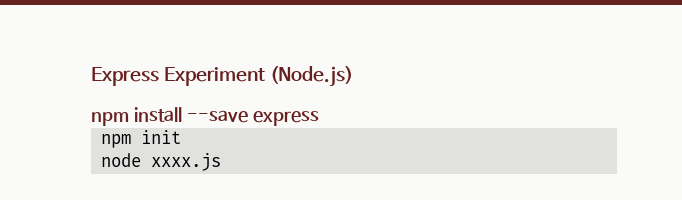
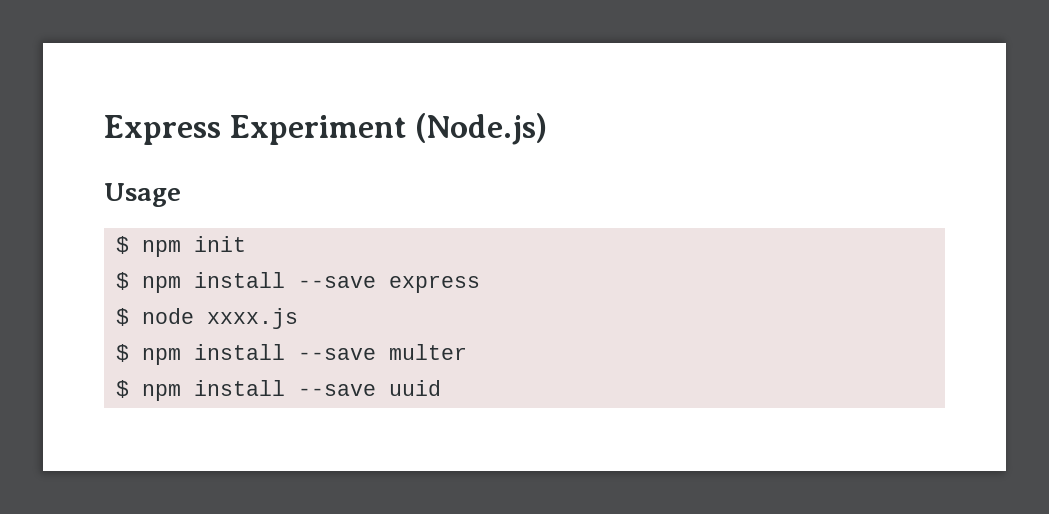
- npm install --save express
+ Usage
+ $ npm init
+ $ npm install --save express
- npm init
- node xxxx.js
+ $ node xxxx.js
+ $ npm install --save multer
+ $ npm install --save uuid

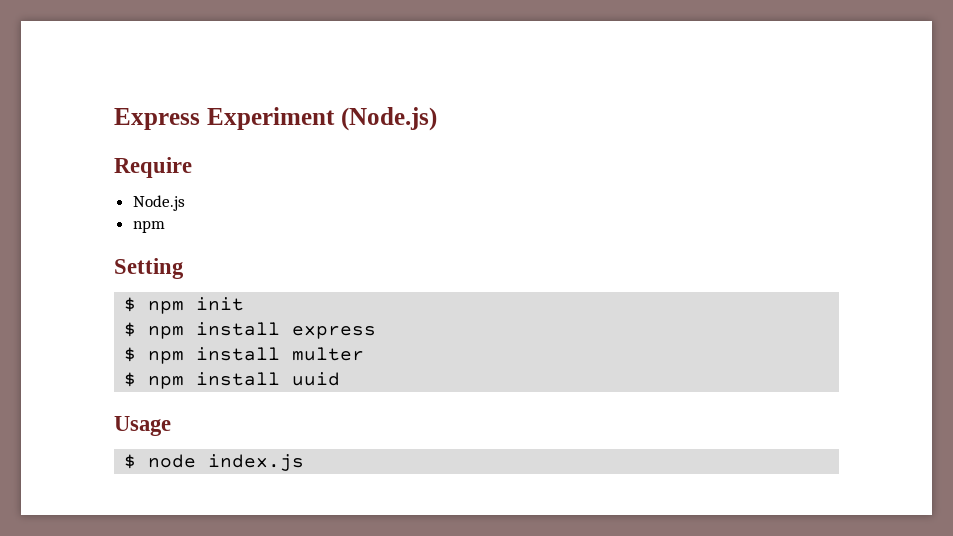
- Usage
+ Require
+ Node.js
+ npm
+ Setting
- $ npm install --save express
+ $ npm install express
- $ node xxxx.js
- $ npm install --save multer
+ $ npm install multer
- $ npm install --save uuid
+ $ npm install uuid
+ Usage
+ $ node index.js

